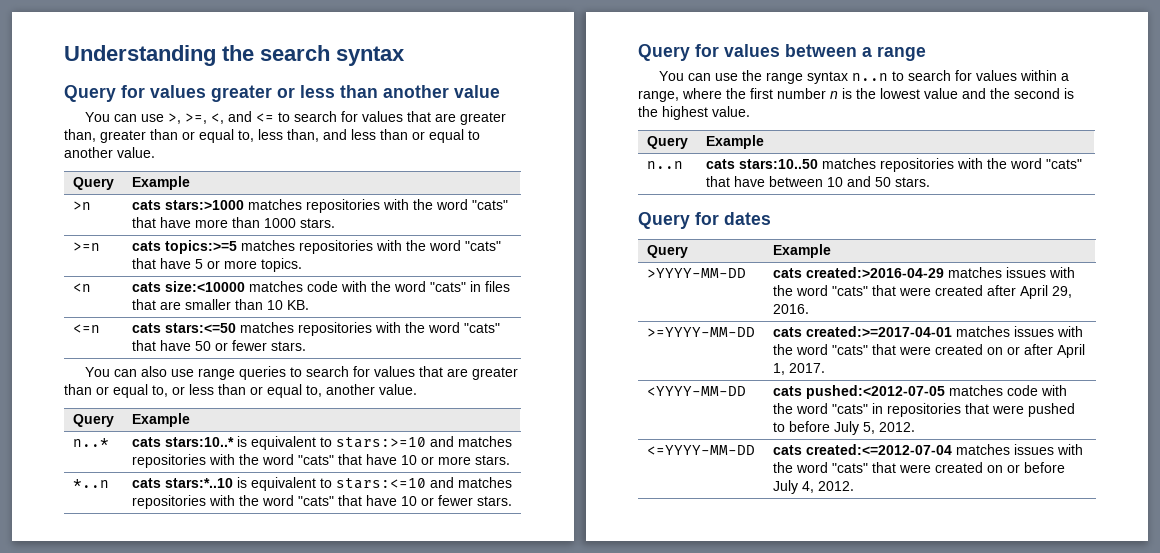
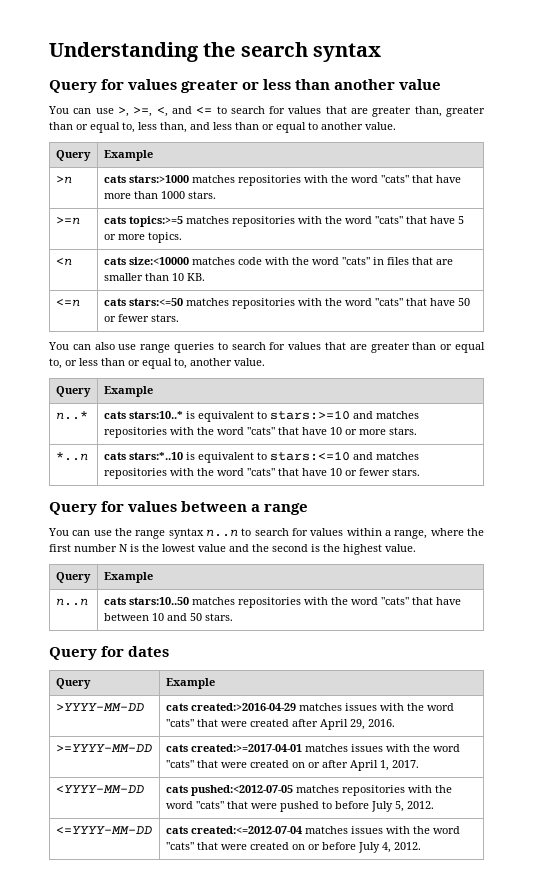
- You can use the range syntax n..n to search for values within a range, where the first number n is the lowest value and the second is the highest value.
+ You can use the range syntax n..n to search for values within a range, where the first number N is the lowest value and the second is the highest value.
- <YYYY-MM-DD | cats pushed:<2012-07-05 matches code with the word "cats" in repositories that were pushed to before July 5, 2012.
+ <YYYY-MM-DD | cats pushed:<2012-07-05 matches repositories with the word "cats" that were pushed to before July 5, 2012.

